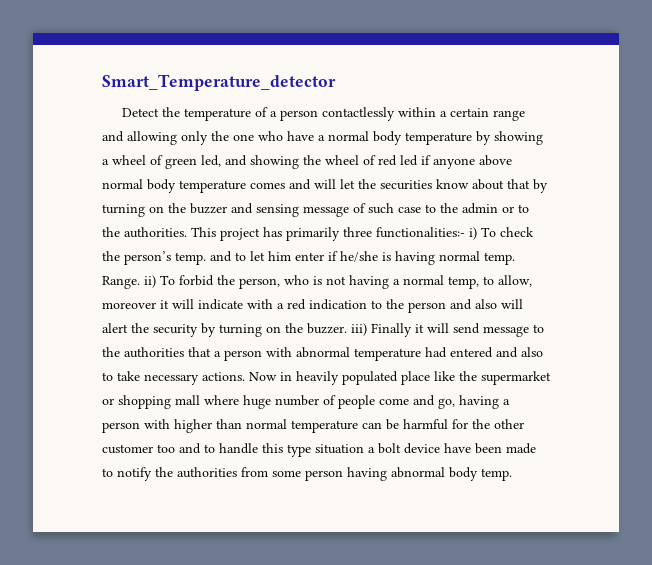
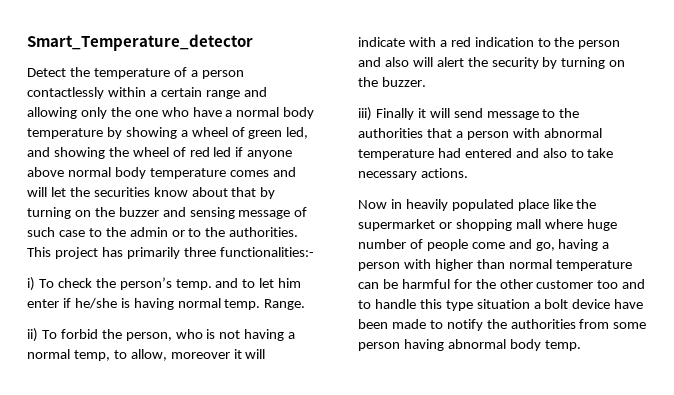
- This project has primarily three functionalities:- i) To check the person’s temp. and to let him enter if he/she is having normal temp.
+ This project has primarily three functionalities:-
+ i) To check the person’s temp. and to let him enter if he/she is having normal temp.
- Range. ii) To forbid the person, who is not having a normal temp, to allow, moreover it will indicate with a red indication to the person and also will alert the security by turning on the buzzer. iii) Finally it will send message to the authorities that a person with abnormal temperature had entered and also to take necessary actions. Now in heavily populated place like the supermarket or shopping mall where huge number of people come and go, having a person with higher than normal temperature can be harmful for the other customer too and to handle this type situation a bolt device have been made to notify the authorities from some person having abnormal body temp.
+ Range.
+ ii) To forbid the person, who is not having a normal temp, to allow, moreover it will indicate with a red indication to the person and also will alert the security by turning on the buzzer.
+ iii) Finally it will send message to the authorities that a person with abnormal temperature had entered and also to take necessary actions.
+ Now in heavily populated place like the supermarket or shopping mall where huge number of people come and go, having a person with higher than normal temperature can be harmful for the other customer too and to handle this type situation a bolt device have been made to notify the authorities from some person having abnormal body temp.

